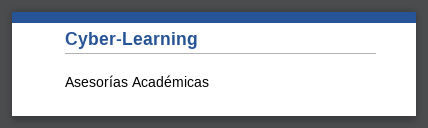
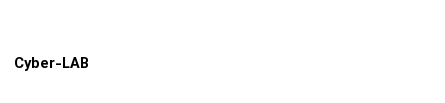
- Cyber-Learning
- Asesorías Académicas
+ Cyber-LAB

